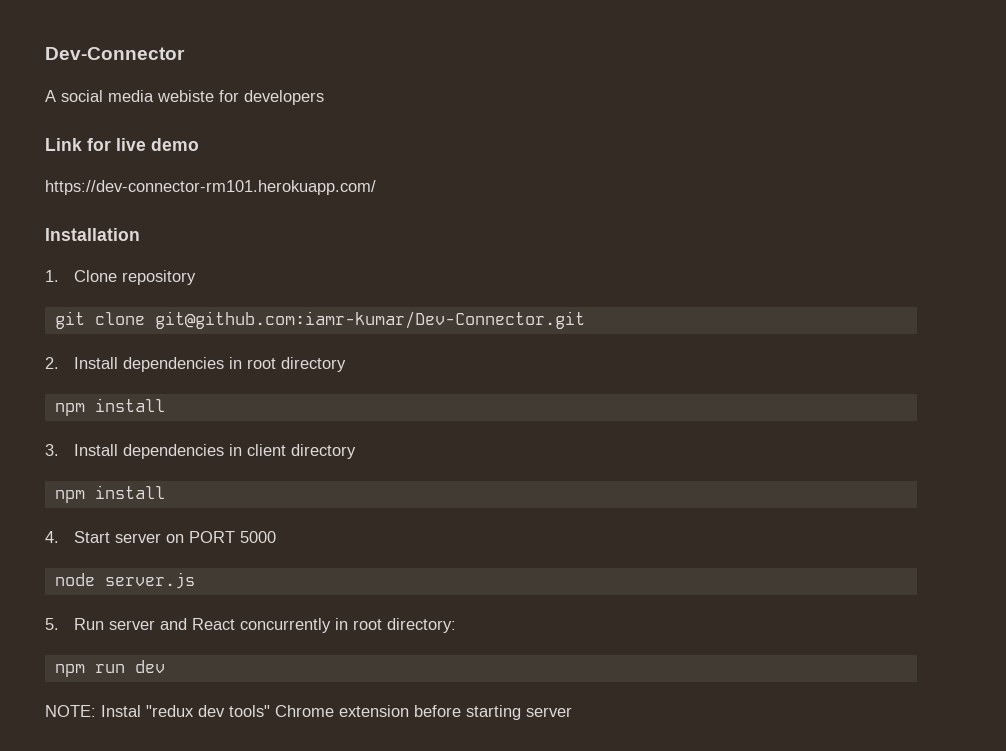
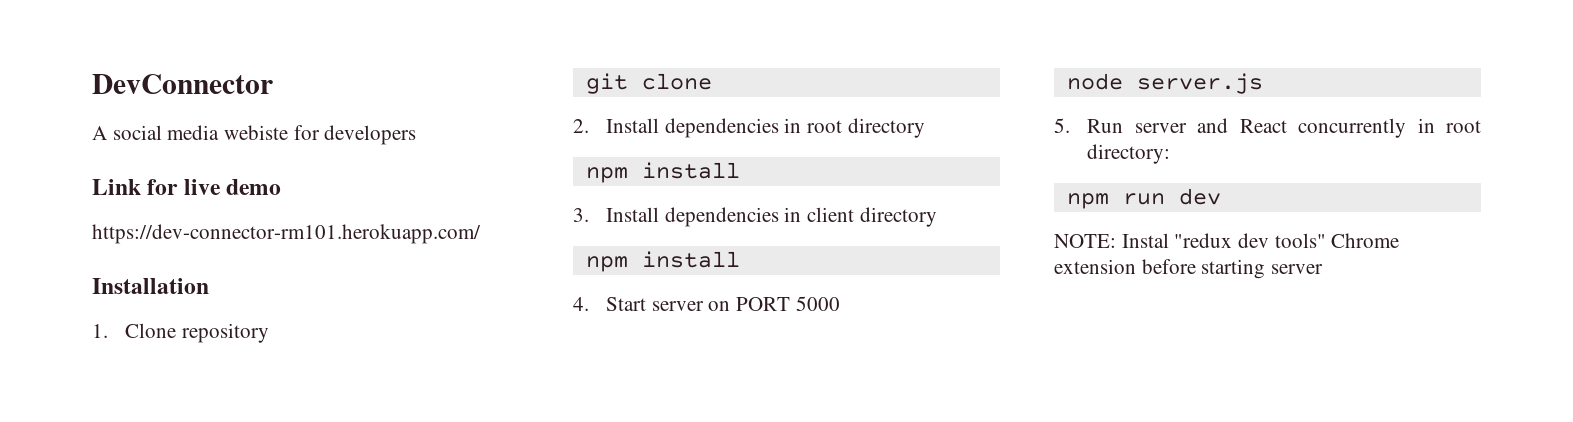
- Dev-Connector
+ DevConnector
- git clone git@github.com:iamr-kumar/Dev-Connector.git
+ git clone

